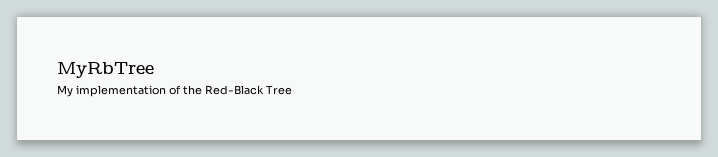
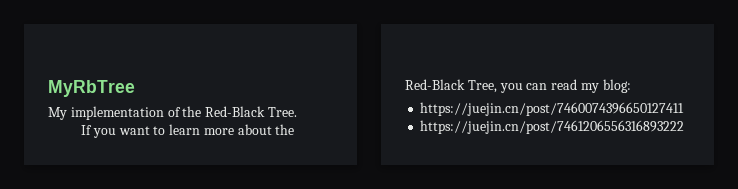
- My implementation of the Red-Black Tree
+ My implementation of the Red-Black Tree.
+ If you want to learn more about the Red-Black Tree, you can read my blog:
+ https://juejin.cn/post/7460074396650127411
+ https://juejin.cn/post/7461206556316893222

